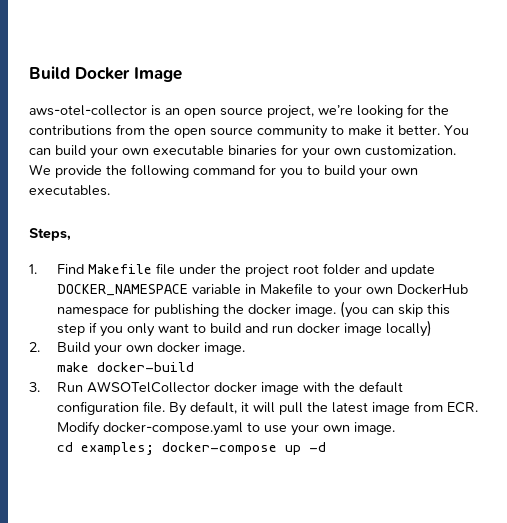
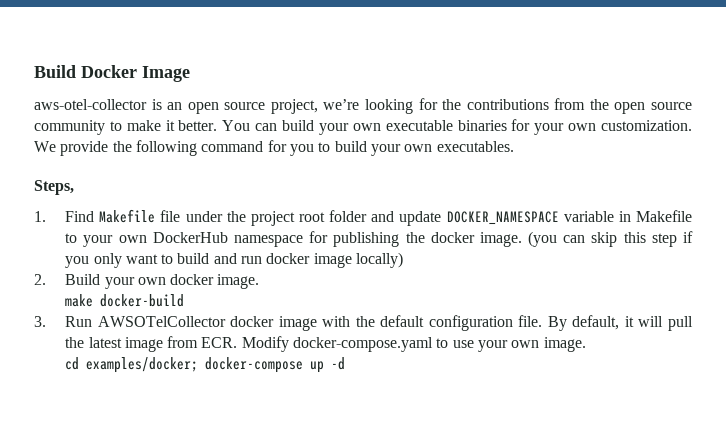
- cd examples; docker-compose up -d
+ cd examples/docker; docker-compose up -d

